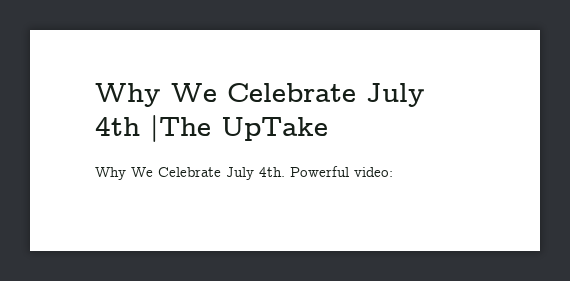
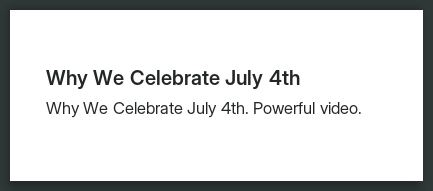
- Why We Celebrate July 4th |The UpTake
+ Why We Celebrate July 4th
- Powerful video:
+ Powerful video.

